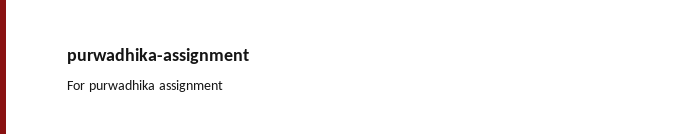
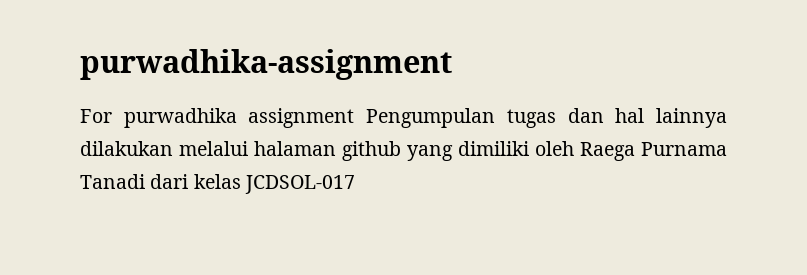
- For purwadhika assignment
+ For purwadhika assignment Pengumpulan tugas dan hal lainnya dilakukan melalui halaman github yang dimiliki oleh Raega Purnama Tanadi dari kelas JCDSOL-017

